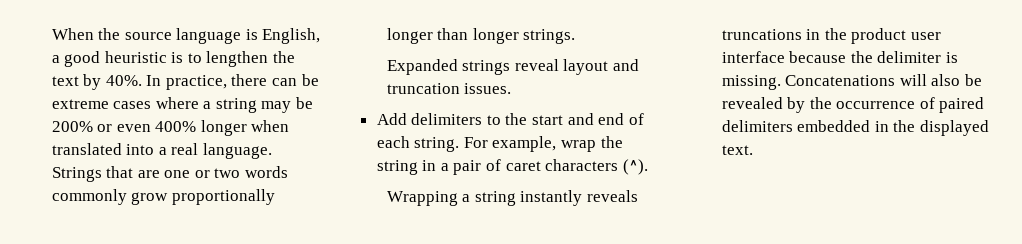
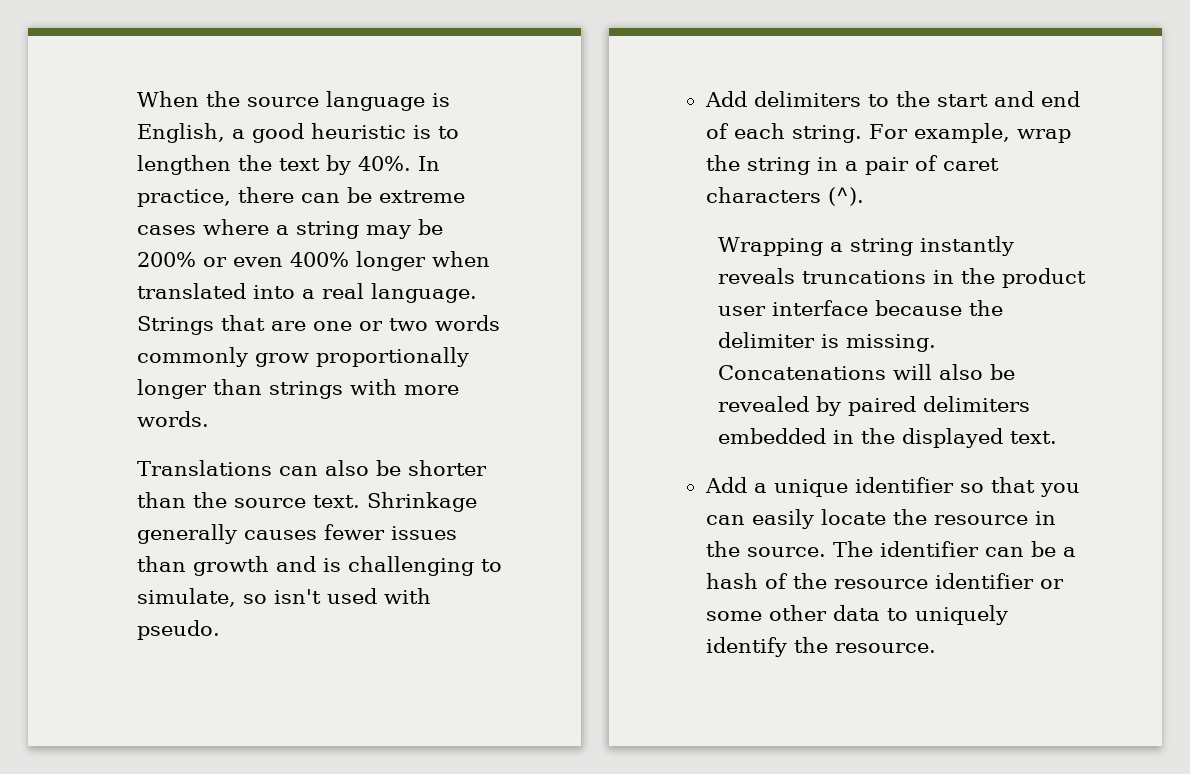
- Strings that are one or two words commonly grow proportionally longer than longer strings.
- Expanded strings reveal layout and truncation issues.
+ Strings that are one or two words commonly grow proportionally longer than strings with more words.
+ Translations can also be shorter than the source text. Shrinkage generally causes fewer issues than growth and is challenging to simulate, so isn't used with pseudo.
- Concatenations will also be revealed by the occurrence of paired delimiters embedded in the displayed text.
+ Concatenations will also be revealed by paired delimiters embedded in the displayed text.
+ Add a unique identifier so that you can easily locate the resource in the source. The identifier can be a hash of the resource identifier or some other data to uniquely identify the resource.

